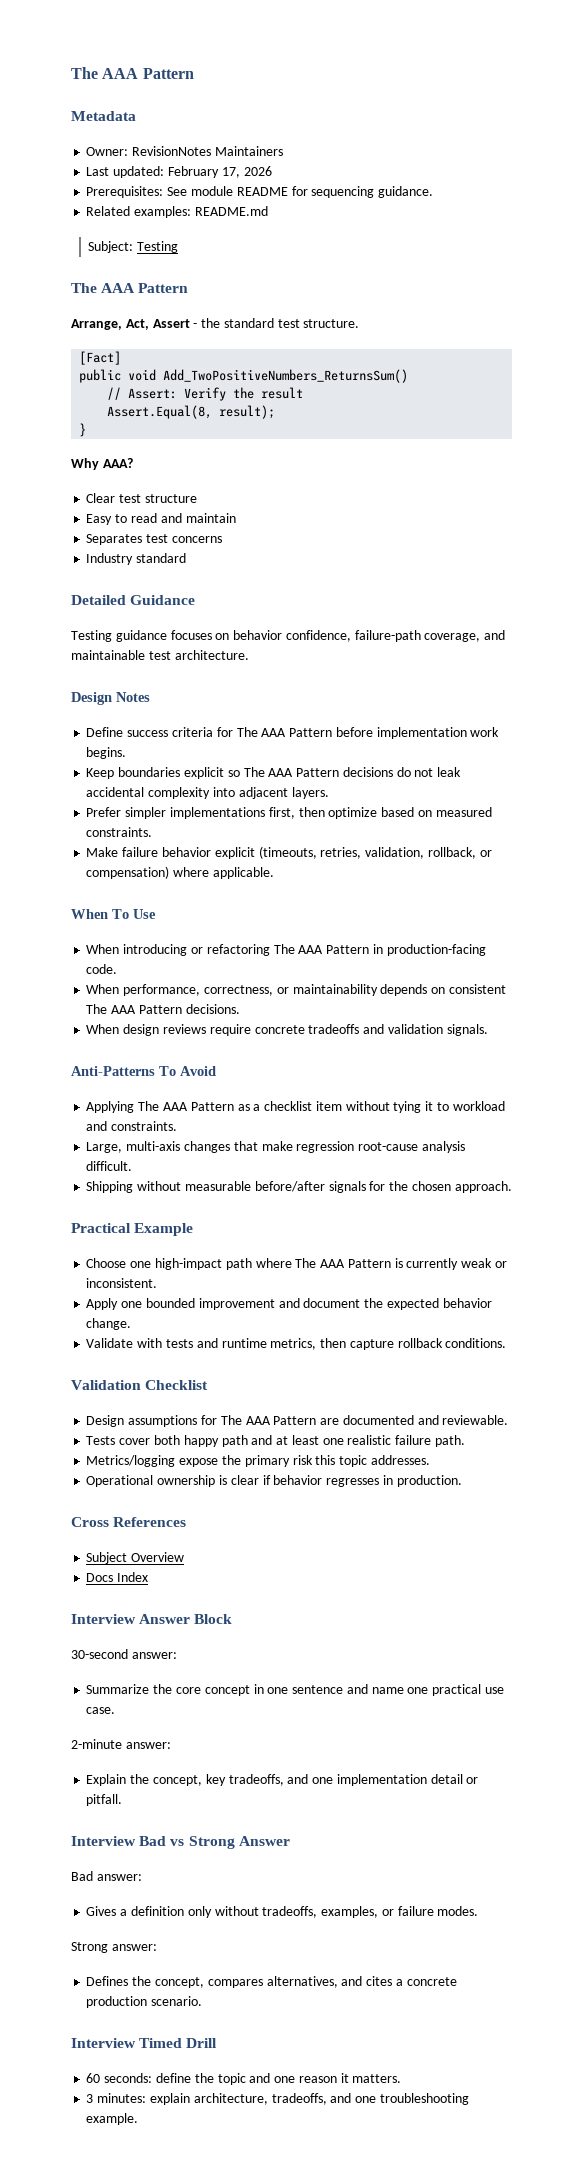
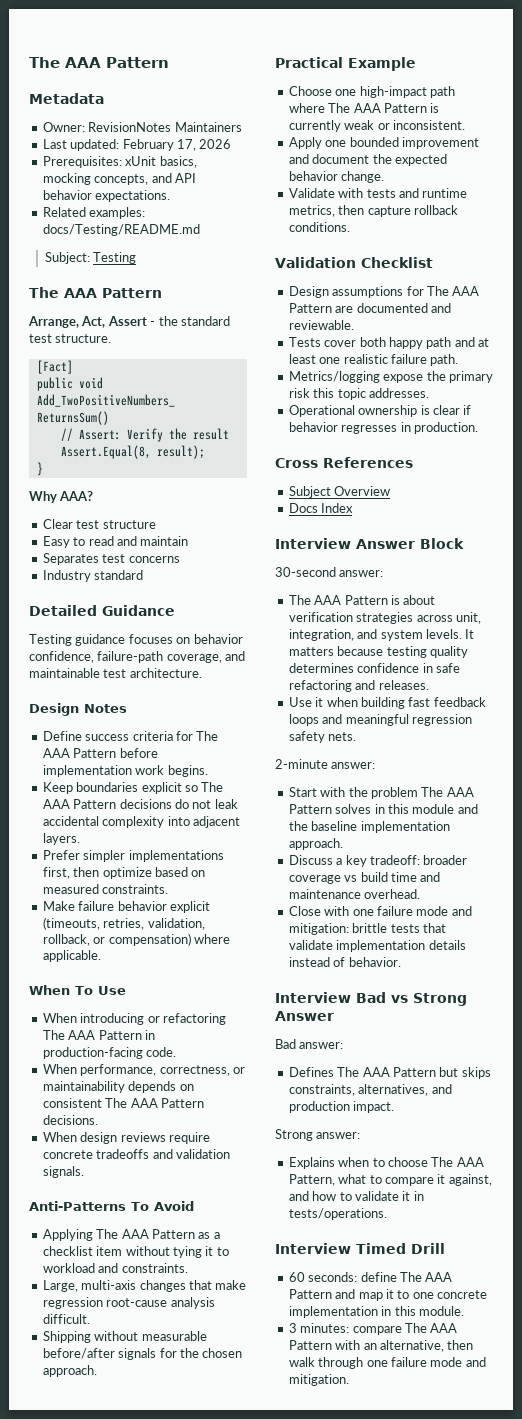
- Prerequisites: See module README for sequencing guidance.
+ Prerequisites: xUnit basics, mocking concepts, and API behavior expectations.
- Related examples: README.md
+ Related examples: docs/Testing/README.md
- Summarize the core concept in one sentence and name one practical use case.
+ The AAA Pattern is about verification strategies across unit, integration, and system levels. It matters because testing quality determines confidence in safe refactoring and releases.
+ Use it when building fast feedback loops and meaningful regression safety nets.
  2-minute answer:
- Explain the concept, key tradeoffs, and one implementation detail or pitfall.
+ Start with the problem The AAA Pattern solves in this module and the baseline implementation approach.
+ Discuss a key tradeoff: broader coverage vs build time and maintenance overhead.
+ Close with one failure mode and mitigation: brittle tests that validate implementation details instead of behavior.
- Gives a definition only without tradeoffs, examples, or failure modes.
+ Defines The AAA Pattern but skips constraints, alternatives, and production impact.
  Strong answer:
- Defines the concept, compares alternatives, and cites a concrete production scenario.
+ Explains when to choose The AAA Pattern, what to compare it against, and how to validate it in tests/operations.
- 60 seconds: define the topic and one reason it matters.
- 3 minutes: explain architecture, tradeoffs, and one troubleshooting example.
+ 60 seconds: define The AAA Pattern and map it to one concrete implementation in this module.
+ 3 minutes: compare The AAA Pattern with an alternative, then walk through one failure mode and mitigation.

